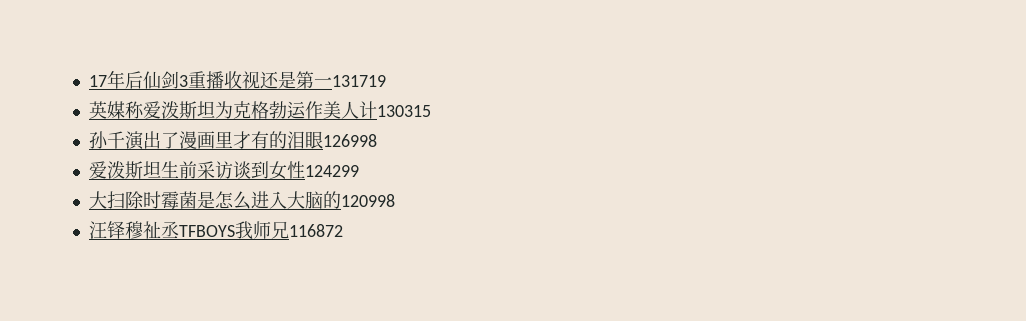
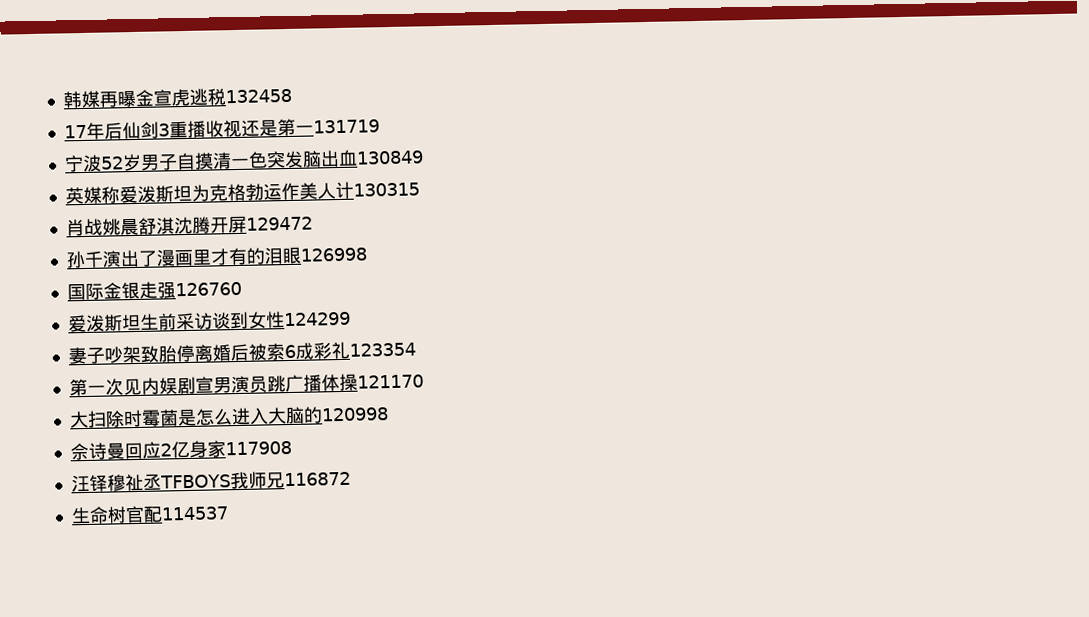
+ 韩媒再曝金宣虎逃税132458
+ 宁波52岁男子自摸清一色突发脑出血130849
+ 肖战姚晨舒淇沈腾开屏129472
+ 国际金银走强126760
+ 妻子吵架致胎停离婚后被索6成彩礼123354
+ 第一次见内娱剧宣男演员跳广播体操121170
+ 佘诗曼回应2亿身家117908
+ 生命树官配114537

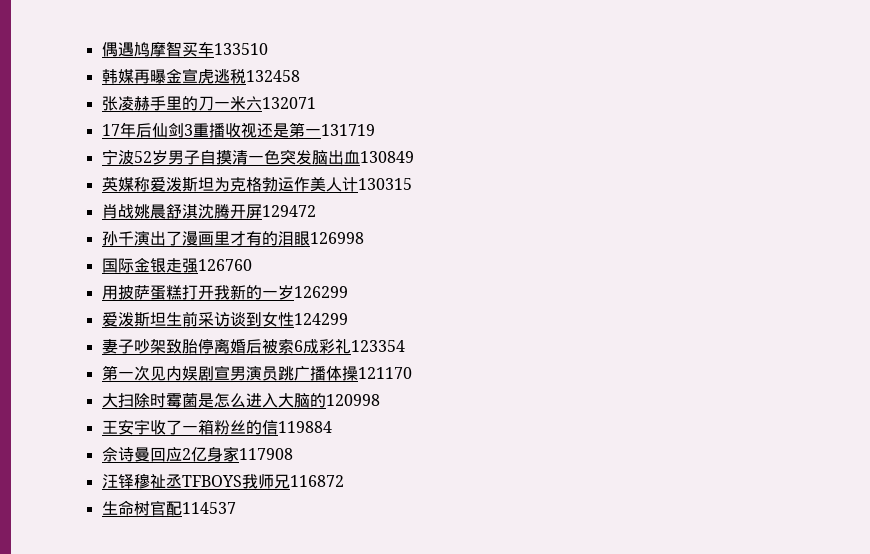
+ 偶遇鸠摩智买车133510
+ 张凌赫手里的刀一米六132071
+ 用披萨蛋糕打开我新的一岁126299
+ 王安宇收了一箱粉丝的信119884

